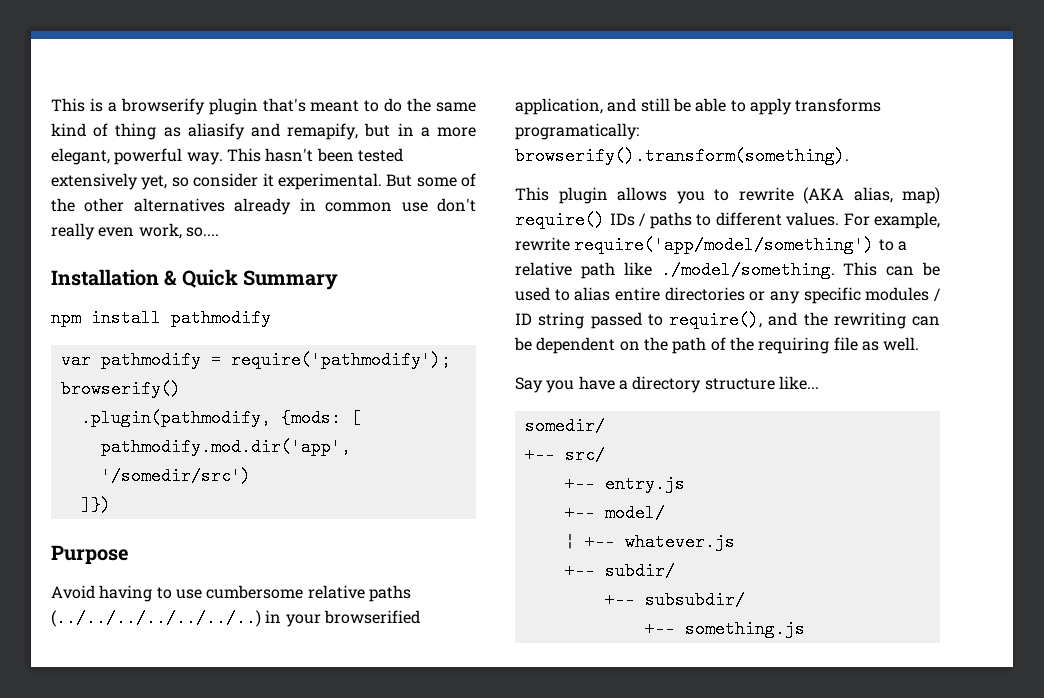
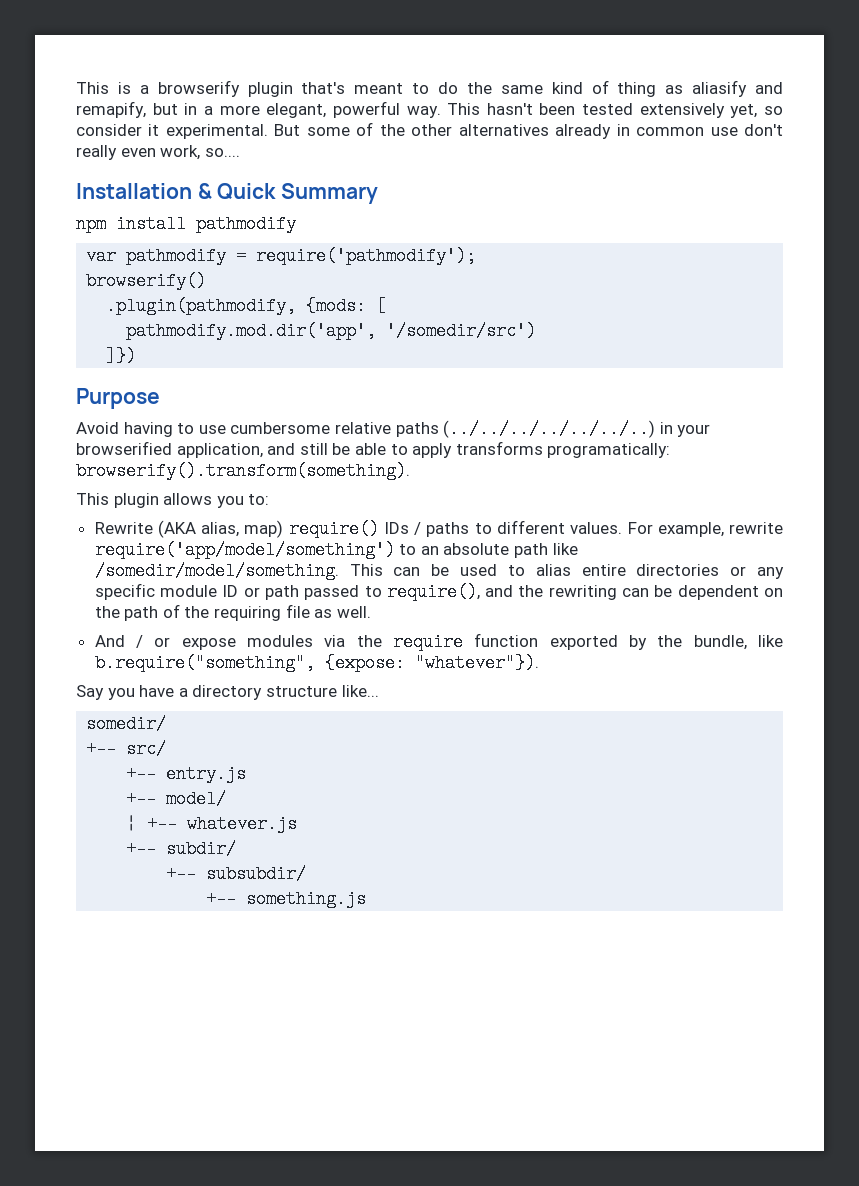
- This plugin allows you to rewrite (AKA alias, map) require() IDs / paths to different values.
+ This plugin allows you to:
+ Rewrite (AKA alias, map) require() IDs / paths to different values.
- For example, rewrite require('app/model/something') to a relative path like ./model/something. This can be used to alias entire directories or any specific modules / ID string passed to require(), and the rewriting can be dependent on the path of the requiring file as well.
+ For example, rewrite require('app/model/something') to an absolute path like /somedir/model/something. This can be used to alias entire directories or any specific module ID or path passed to require(), and the rewriting can be dependent on the path of the requiring file as well.
+ And / or expose modules via the require function exported by the bundle, like b.require("something", {expose: "whatever"}).

